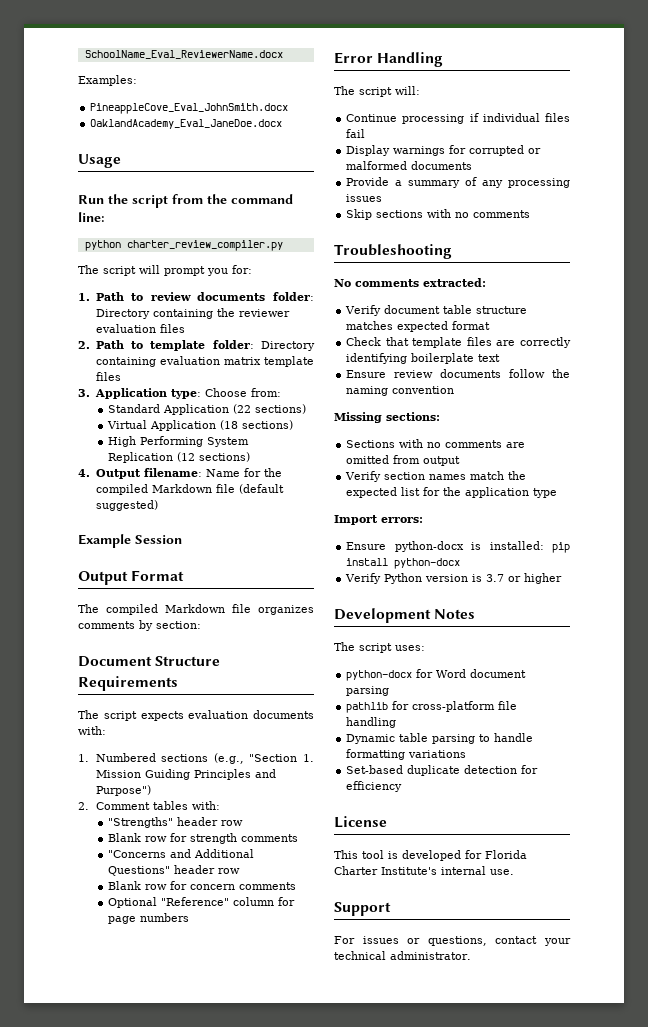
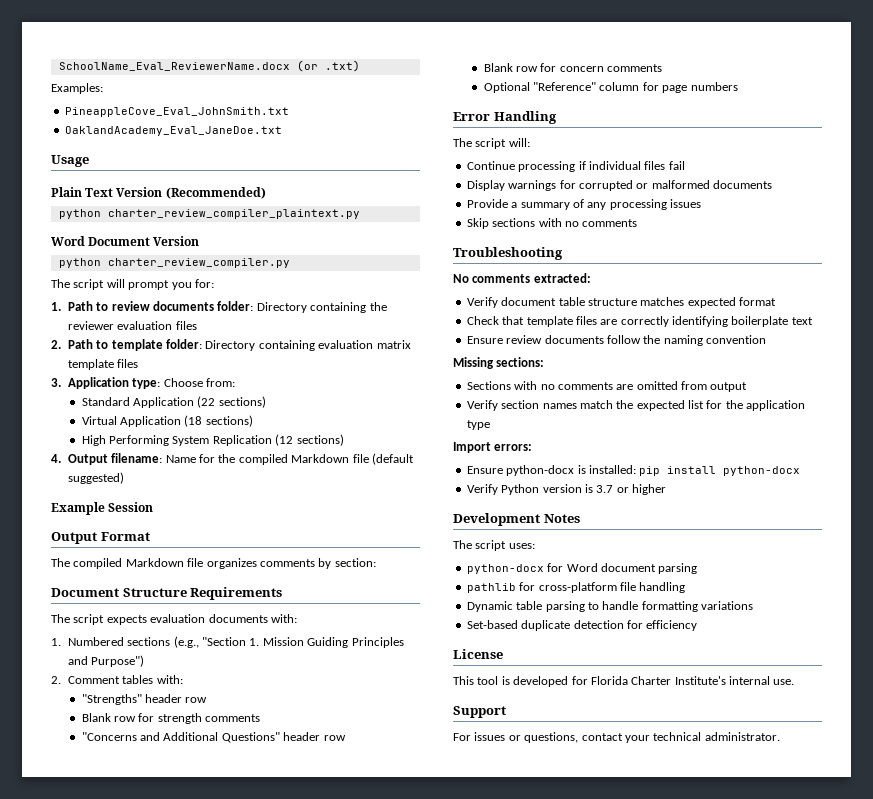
- SchoolName_Eval_ReviewerName.docx
+ SchoolName_Eval_ReviewerName.docx (or .txt)
- PineappleCove_Eval_JohnSmith.docx
- OaklandAcademy_Eval_JaneDoe.docx
+ PineappleCove_Eval_JohnSmith.txt
+ OaklandAcademy_Eval_JaneDoe.txt
- Run the script from the command line:
+ Plain Text Version (Recommended)
+ python charter_review_compiler_plaintext.py
+ Word Document Version

